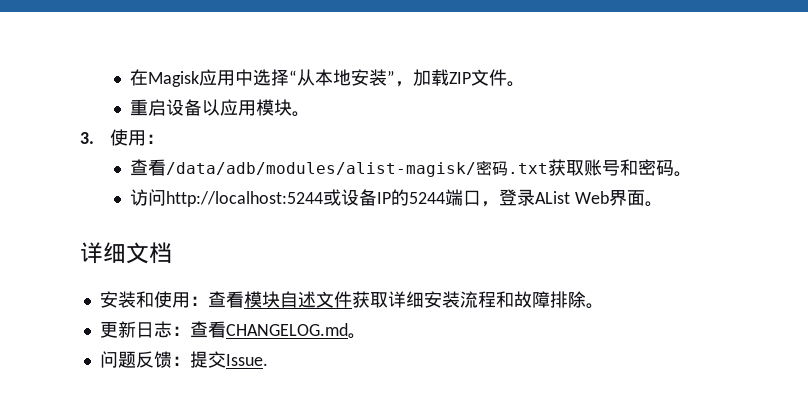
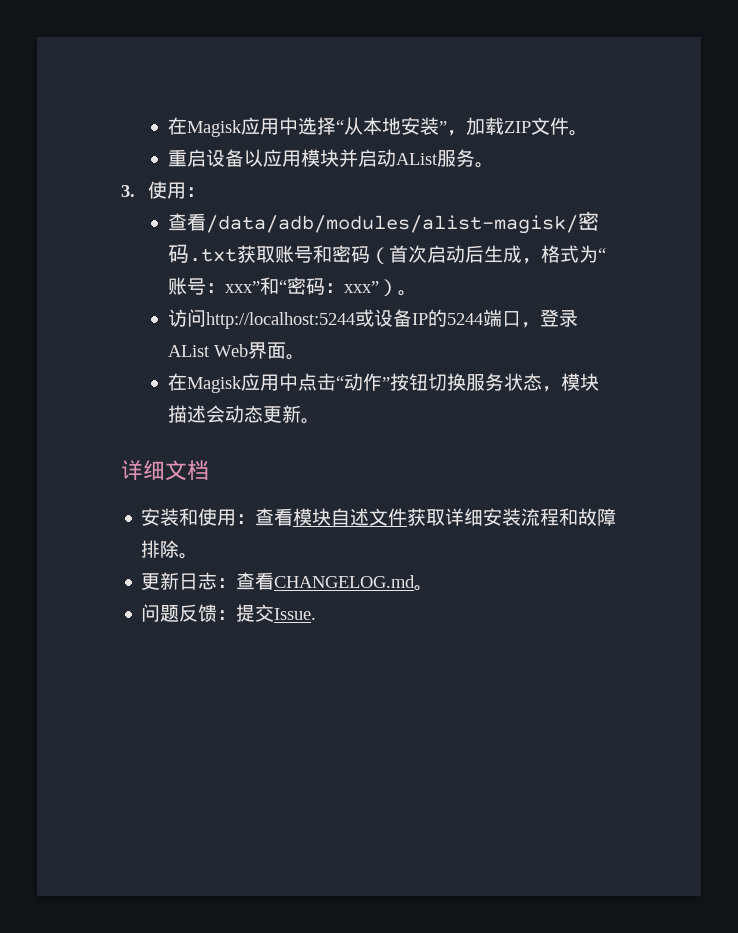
- 重启设备以应用模块。
+ 重启设备以应用模块并启动AList服务。
- 查看/data/adb/modules/alist-magisk/密码.txt获取账号和密码。
+ 查看/data/adb/modules/alist-magisk/密码.txt获取账号和密码（首次启动后生成，格式为“账号：xxx”和“密码：xxx”）。
+ 在Magisk应用中点击“动作”按钮切换服务状态，模块描述会动态更新。

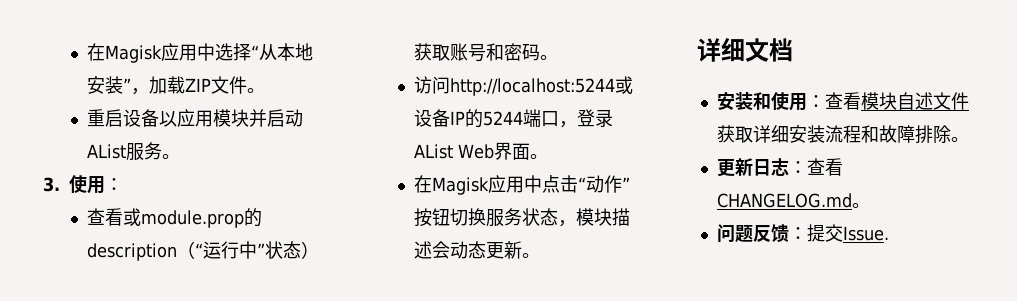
- 查看/data/adb/modules/alist-magisk/密码.txt获取账号和密码（首次启动后生成，格式为“账号：xxx”和“密码：xxx”）。
+ 查看或module.prop的description（“运行中”状态）获取账号和密码。

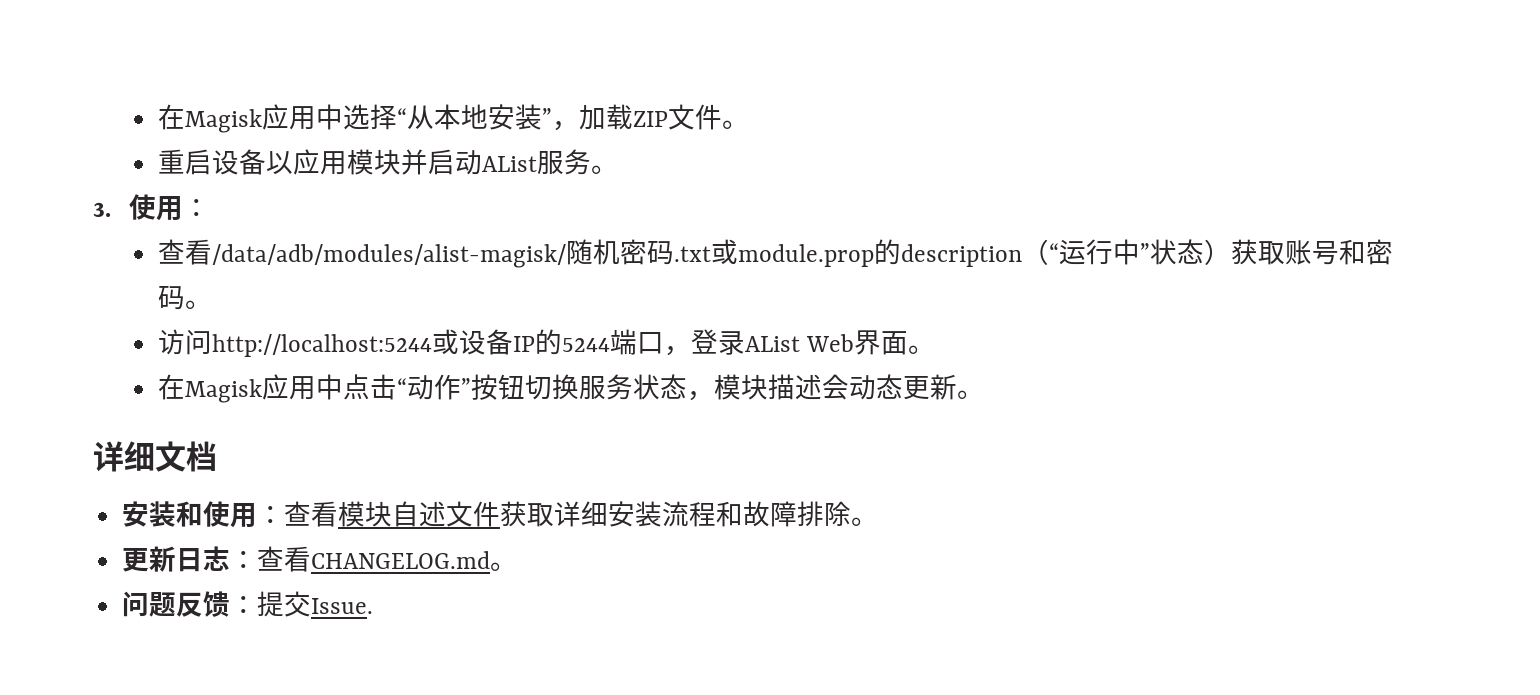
- 查看或module.prop的description（“运行中”状态）获取账号和密码。
+ 查看/data/adb/modules/alist-magisk/随机密码.txt或module.prop的description（“运行中”状态）获取账号和密码。

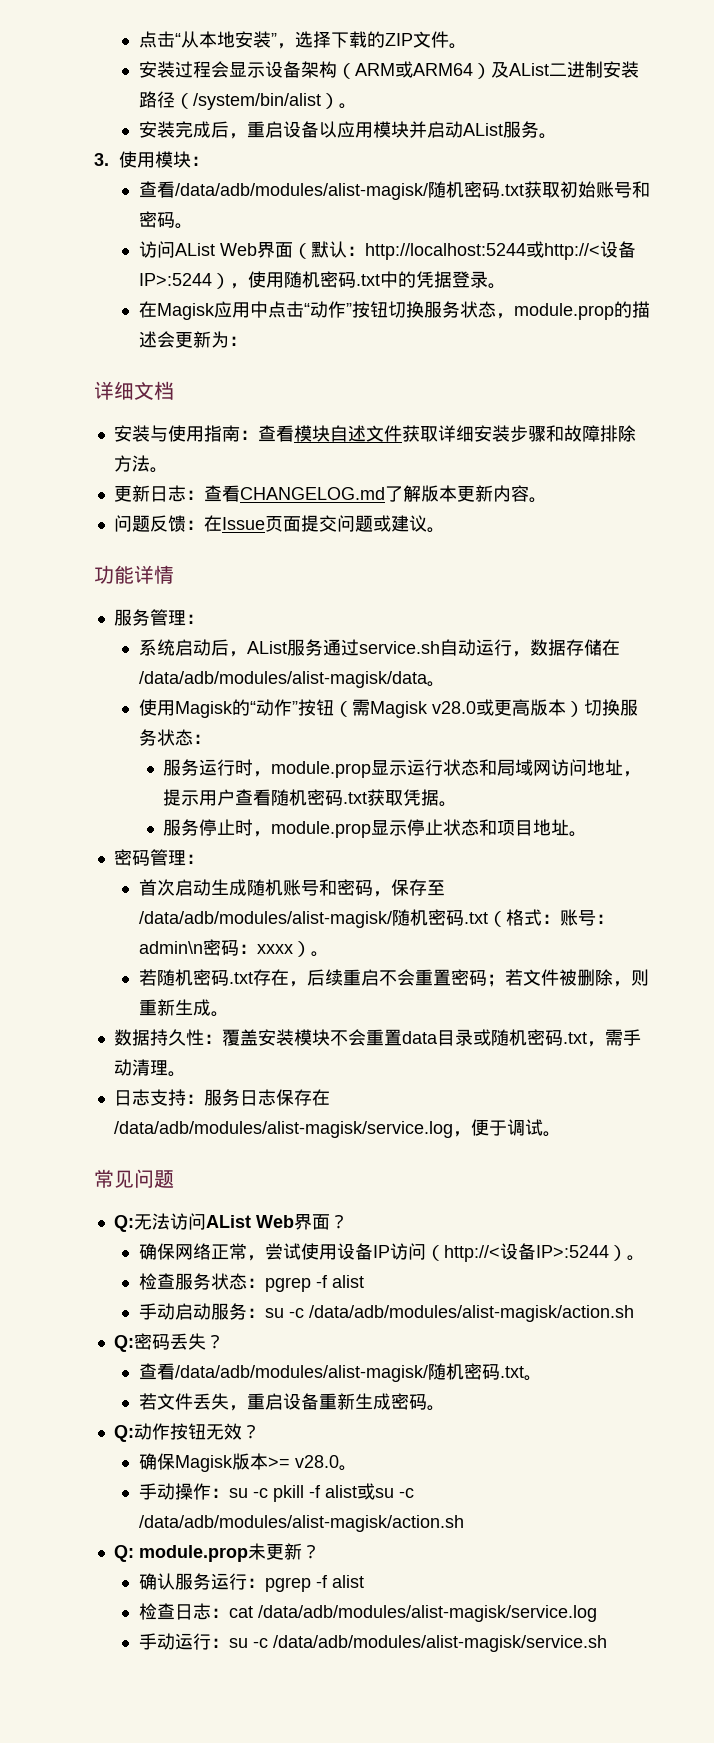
- 在Magisk应用中选择“从本地安装”，加载ZIP文件。
+ 点击“从本地安装”，选择下载的ZIP文件。
- 重启设备以应用模块并启动AList服务。
+ 安装过程会显示设备架构（ARM或ARM64）及AList二进制安装路径（/system/bin/alist）。
+ 安装完成后，重启设备以应用模块并启动AList服务。
- 3.使用：
+ 3.使用模块：
- 查看/data/adb/modules/alist-magisk/随机密码.txt或module.prop的description（“运行中”状态）获取账号和密码。
- 访问http://localhost:5244或设备IP的5244端口，登录AList Web界面。
+ 查看/data/adb/modules/alist-magisk/随机密码.txt获取初始账号和密码。
+ 访问AList Web界面（默认：http://localhost:5244或http://<设备IP>:5244），使用随机密码.txt中的凭据登录。
- 在Magisk应用中点击“动作”按钮切换服务状态，模块描述会动态更新。
+ 在Magisk应用中点击“动作”按钮切换服务状态，module.prop的描述会更新为：
- 安装和使用：查看模块自述文件获取详细安装流程和故障排除。
+ 安装与使用指南：查看模块自述文件获取详细安装步骤和故障排除方法。
- 更新日志：查看CHANGELOG.md。
+ 更新日志：查看CHANGELOG.md了解版本更新内容。
- 问题反馈：提交Issue.
+ 问题反馈：在Issue页面提交问题或建议。
+ 功能详情
+ 服务管理：
+ 系统启动后，AList服务通过service.sh自动运行，数据存储在/data/adb/modules/alist-magisk/data。
+ 使用Magisk的“动作”按钮（需Magisk v28.0或更高版本）切换服务状态：
+ 服务运行时，module.prop显示运行状态和局域网访问地址，提示用户查看随机密码.txt获取凭据。
+ 服务停止时，module.prop显示停止状态和项目地址。
+ 密码管理：
+ 首次启动生成随机账号和密码，保存至/data/adb/modules/alist-magisk/随机密码.txt（格式：账号：admin\n密码：xxxx）。
+ 若随机密码.txt存在，后续重启不会重置密码；若文件被删除，则重新生成。
+ 数据持久性：覆盖安装模块不会重置data目录或随机密码.txt，需手动清理。
+ 日志支持：服务日志保存在/data/adb/modules/alist-magisk/service.log，便于调试。
+ 常见问题
+ Q:无法访问AList Web界面？
+ 确保网络正常，尝试使用设备IP访问（http://<设备IP>:5244）。
+ 检查服务状态：pgrep -f alist
+ 手动启动服务：su -c /data/adb/modules/alist-magisk/action.sh
+ Q:密码丢失？
+ 查看/data/adb/modules/alist-magisk/随机密码.txt。
+ 若文件丢失，重启设备重新生成密码。
+ Q:动作按钮无效？
+ 确保Magisk版本>= v28.0。
+ 手动操作：su -c pkill -f alist或su -c /data/adb/modules/alist-magisk/action.sh
+ Q: module.prop未更新？
+ 确认服务运行：pgrep -f alist
+ 检查日志：cat /data/adb/modules/alist-magisk/service.log
+ 手动运行：su -c /data/adb/modules/alist-magisk/service.sh

